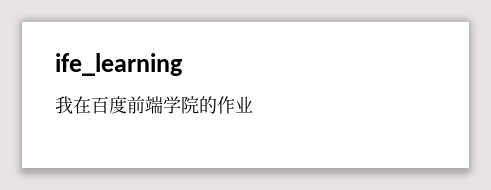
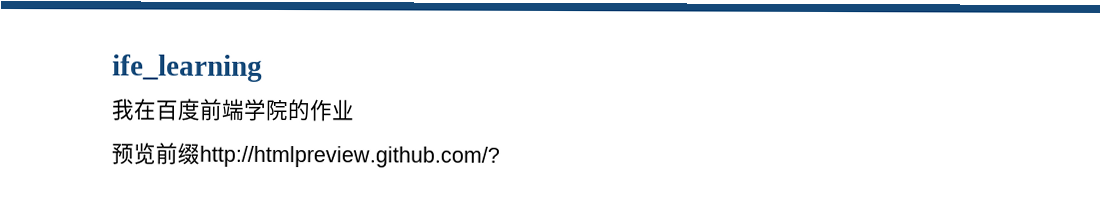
+ 预览前缀http://htmlpreview.github.com/?

